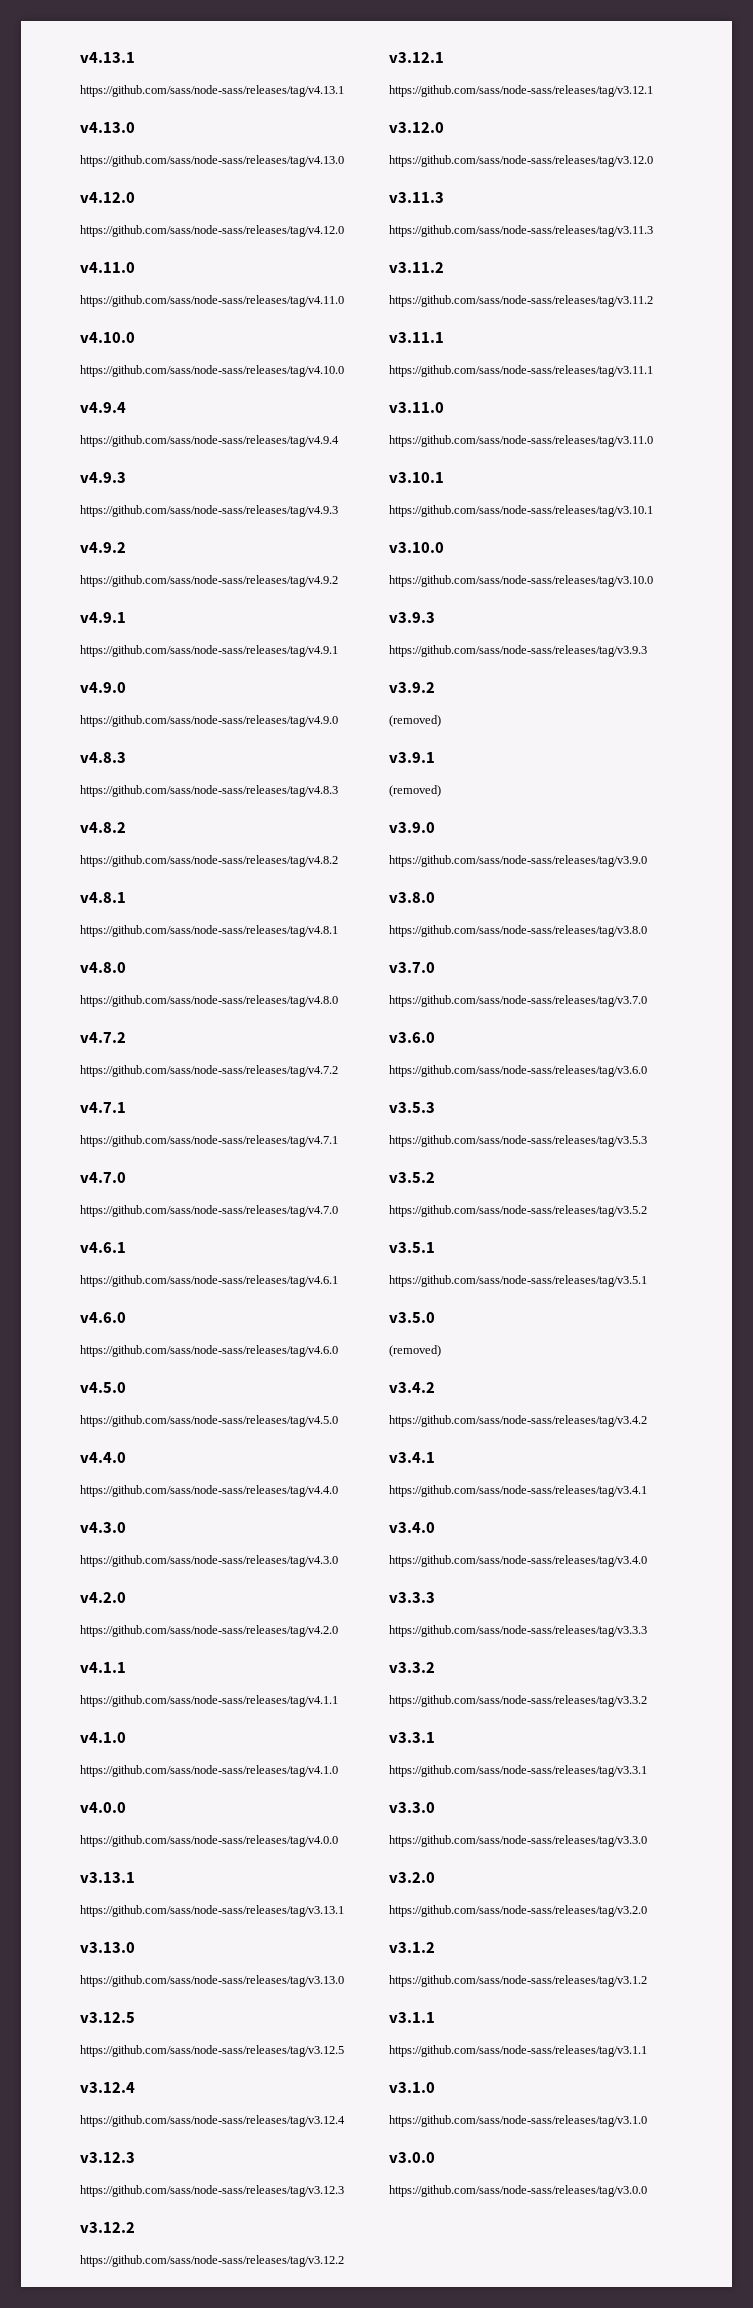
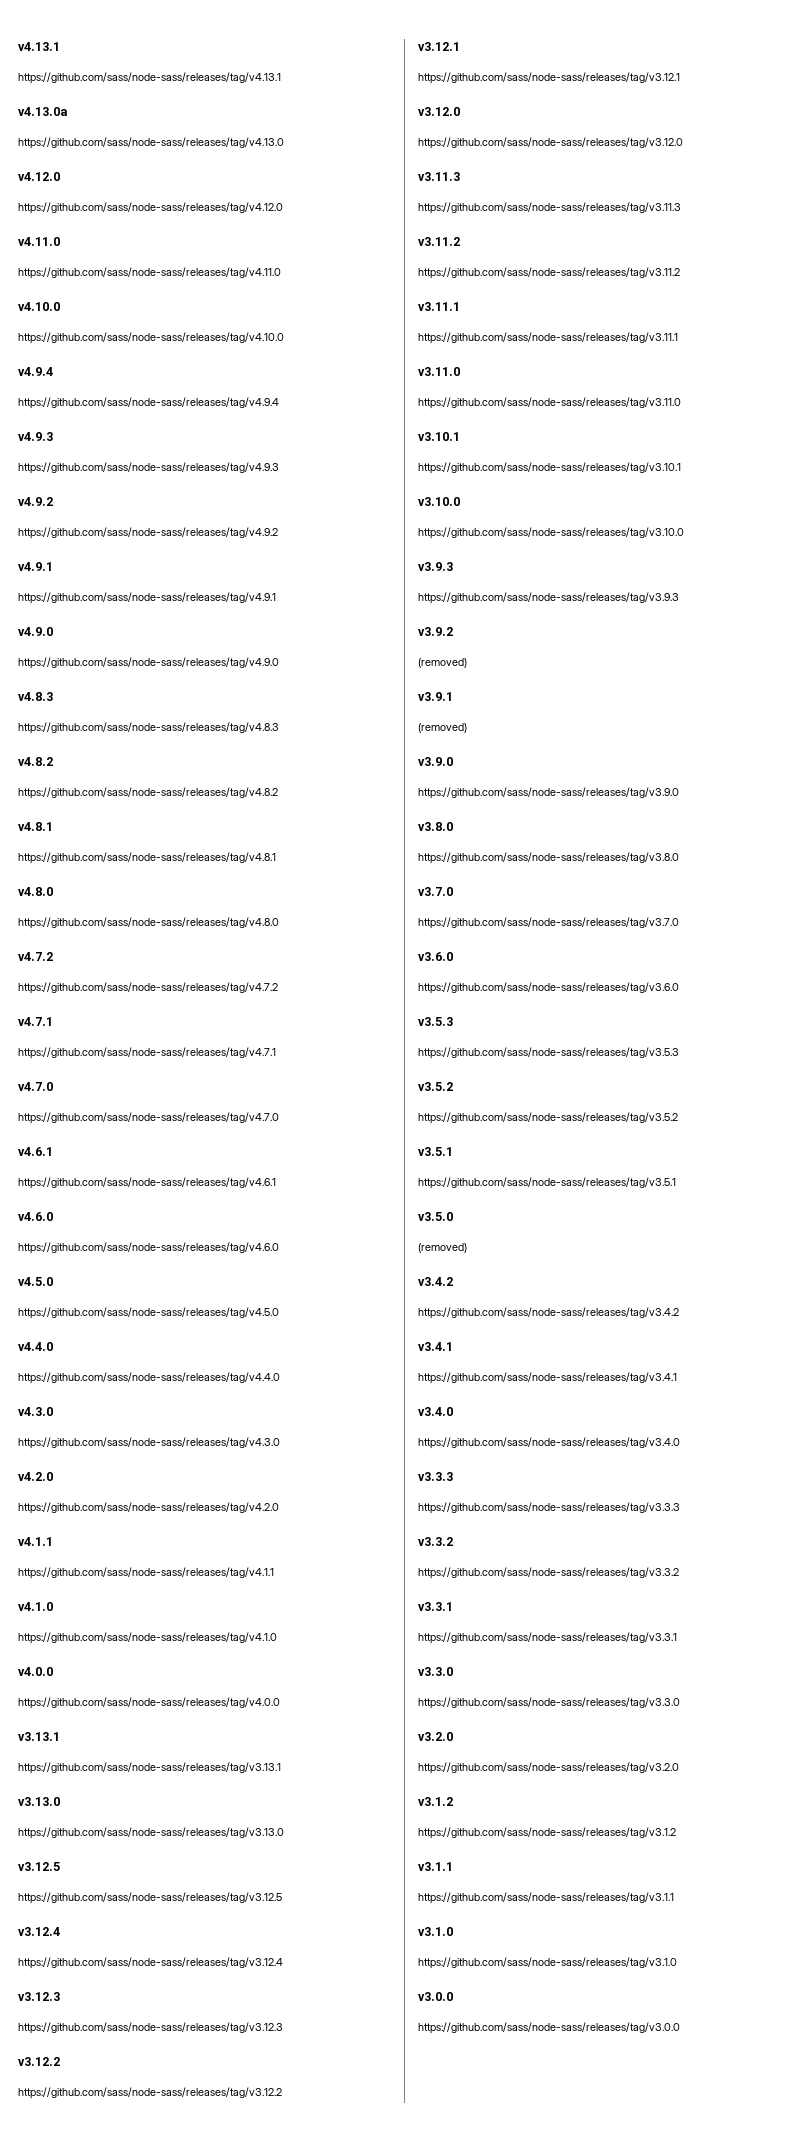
- v4.13.0
+ v4.13.0a

